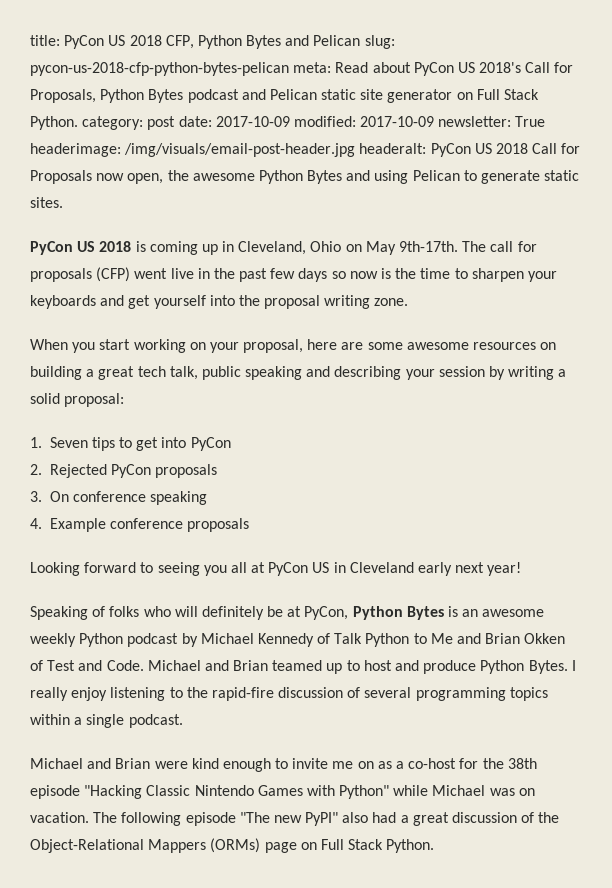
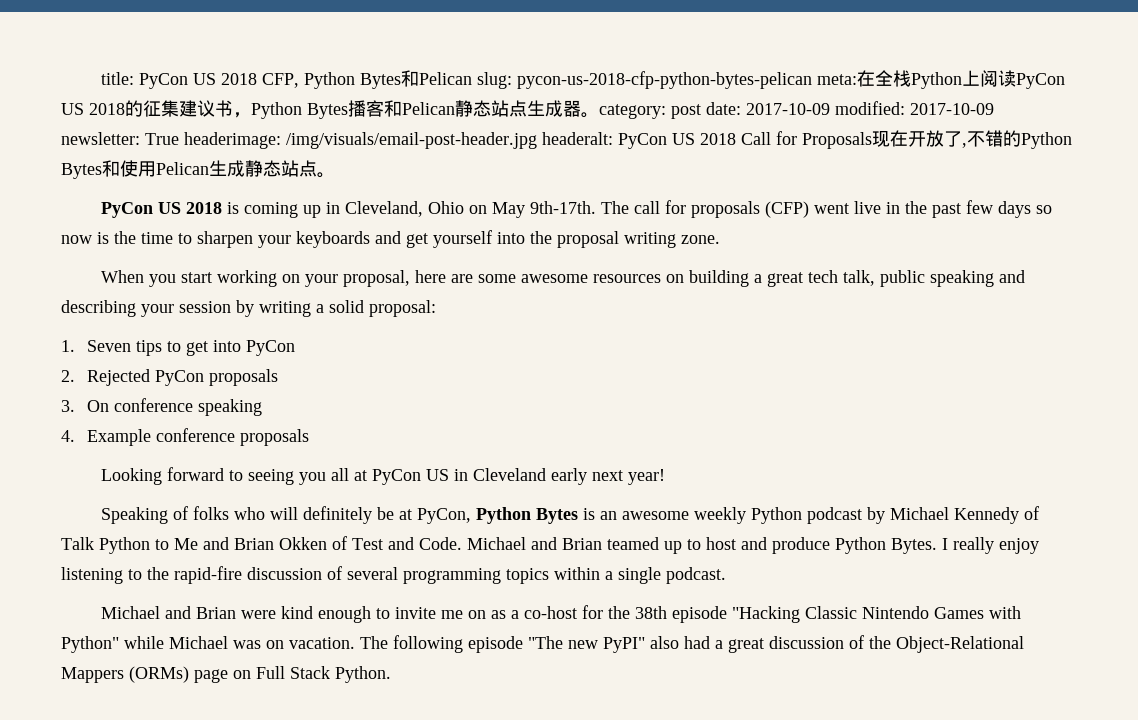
- title: PyCon US 2018 CFP, Python Bytes and Pelican slug: pycon-us-2018-cfp-python-bytes-pelican meta: Read about PyCon US 2018's Call for Proposals, Python Bytes podcast and Pelican static site generator on Full Stack Python. category: post date: 2017-10-09 modified: 2017-10-09 newsletter: True headerimage: /img/visuals/email-post-header.jpg headeralt: PyCon US 2018 Call for Proposals now open, the awesome Python Bytes and using Pelican to generate static sites.
+ title: PyCon US 2018 CFP, Python Bytes和Pelican slug: pycon-us-2018-cfp-python-bytes-pelican meta:在全栈Python上阅读PyCon US 2018的征集建议书，Python Bytes播客和Pelican静态站点生成器。category: post date: 2017-10-09 modified: 2017-10-09 newsletter: True headerimage: /img/visuals/email-post-header.jpg headeralt: PyCon US 2018 Call for Proposals现在开放了,不错的Python Bytes和使用Pelican生成静态站点。

